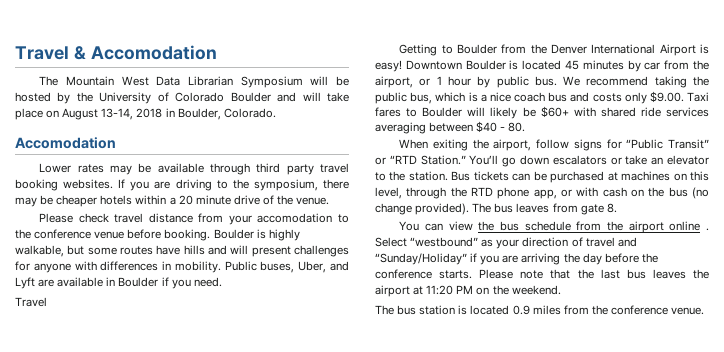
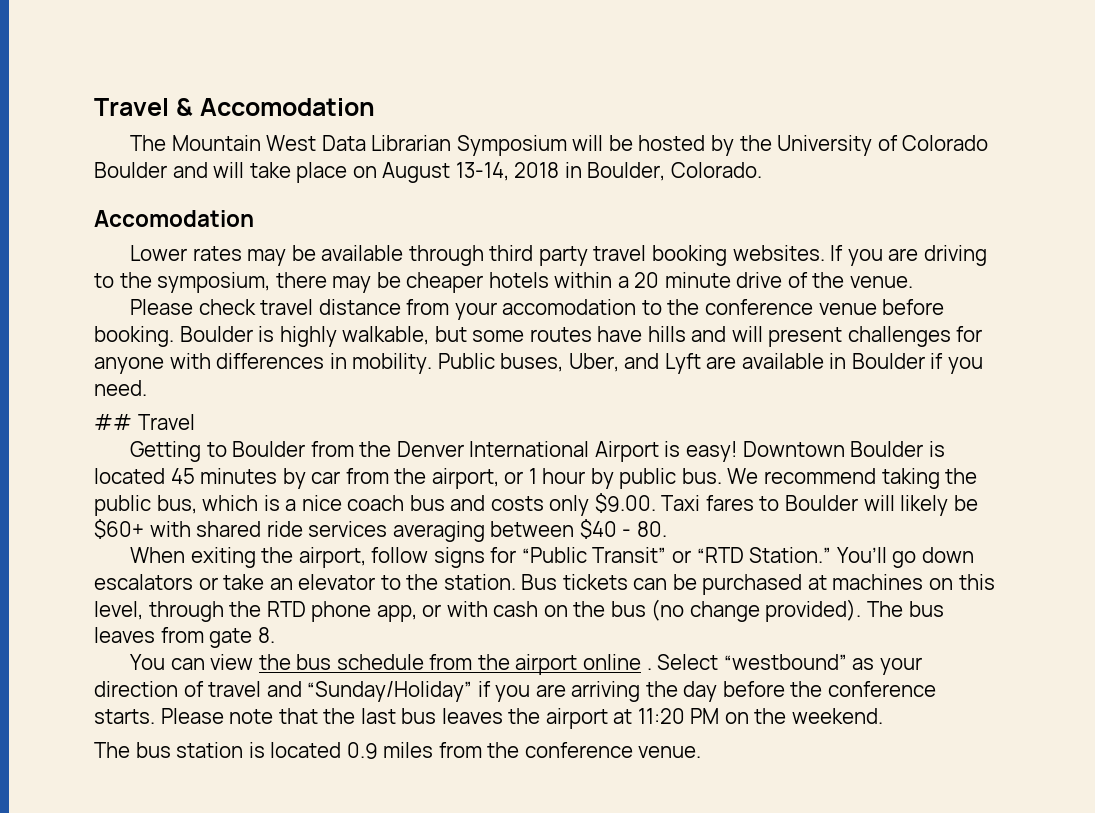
  Public buses, Uber, and Lyft are available in Boulder if you need.
- Travel
+ ## Travel

